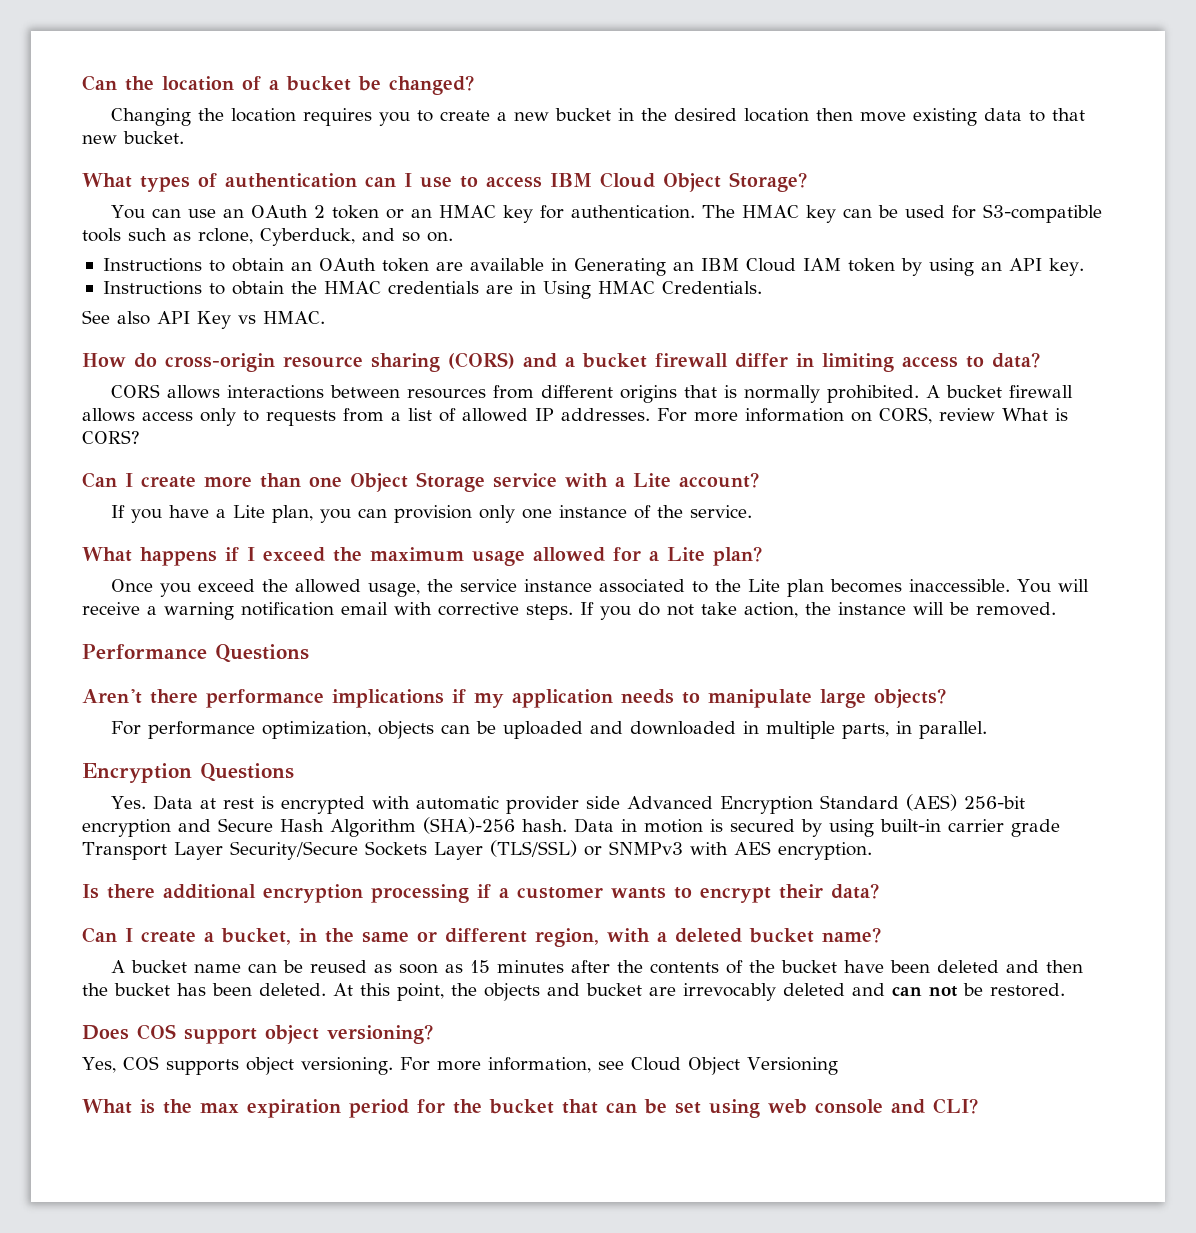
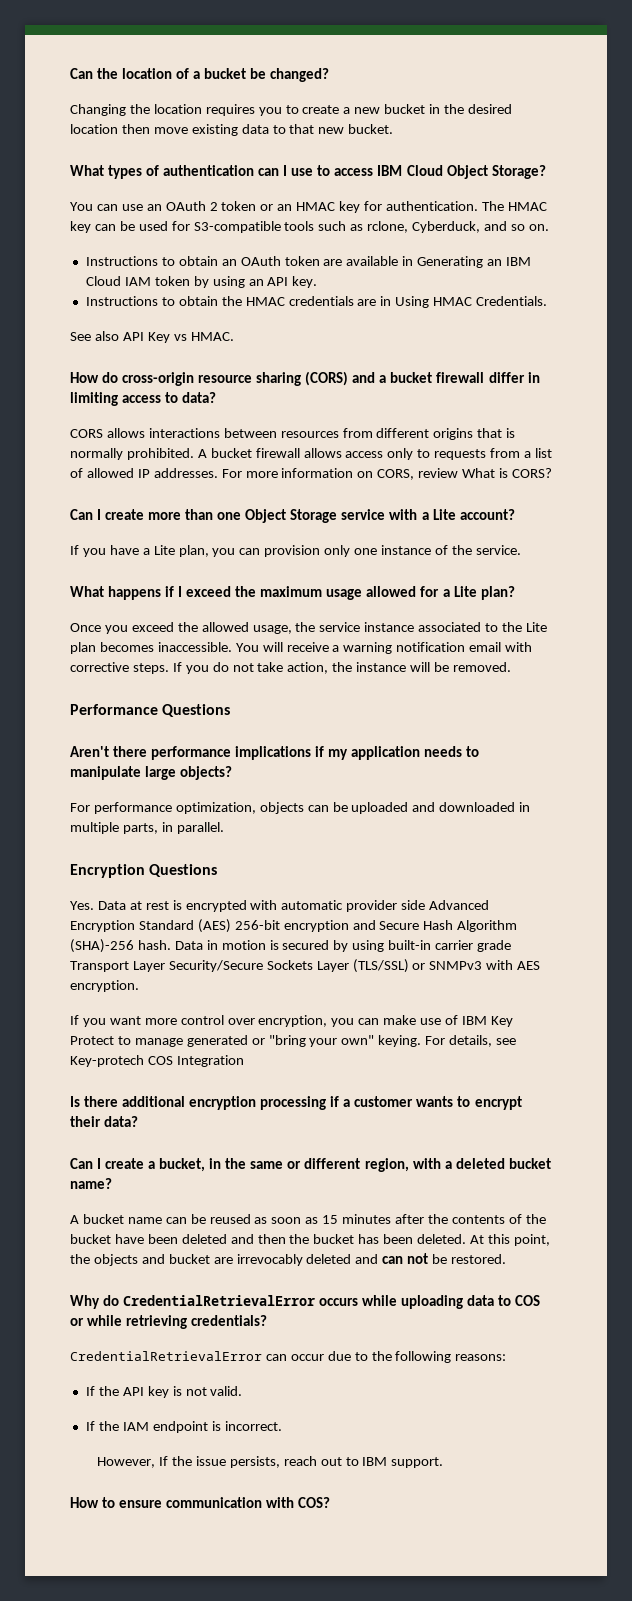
+ If you want more control over encryption, you can make use of IBM Key Protect to manage generated or "bring your own" keying. For details, see Key-protech COS Integration
- Does COS support object versioning?
- Yes, COS supports object versioning. For more information, see Cloud Object Versioning
- What is the max expiration period for the bucket that can be set using web console and CLI?
+ Why do CredentialRetrievalError occurs while uploading data to COS or while retrieving credentials?
+ CredentialRetrievalError can occur due to the following reasons:
+ If the API key is not valid.
+ If the IAM endpoint is incorrect.
+ However, If the issue persists, reach out to IBM support.
+ How to ensure communication with COS?

